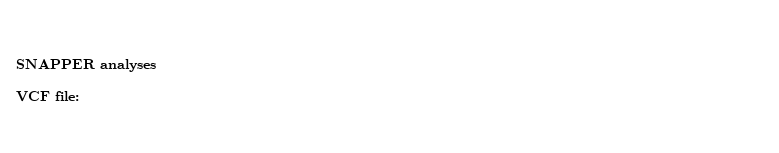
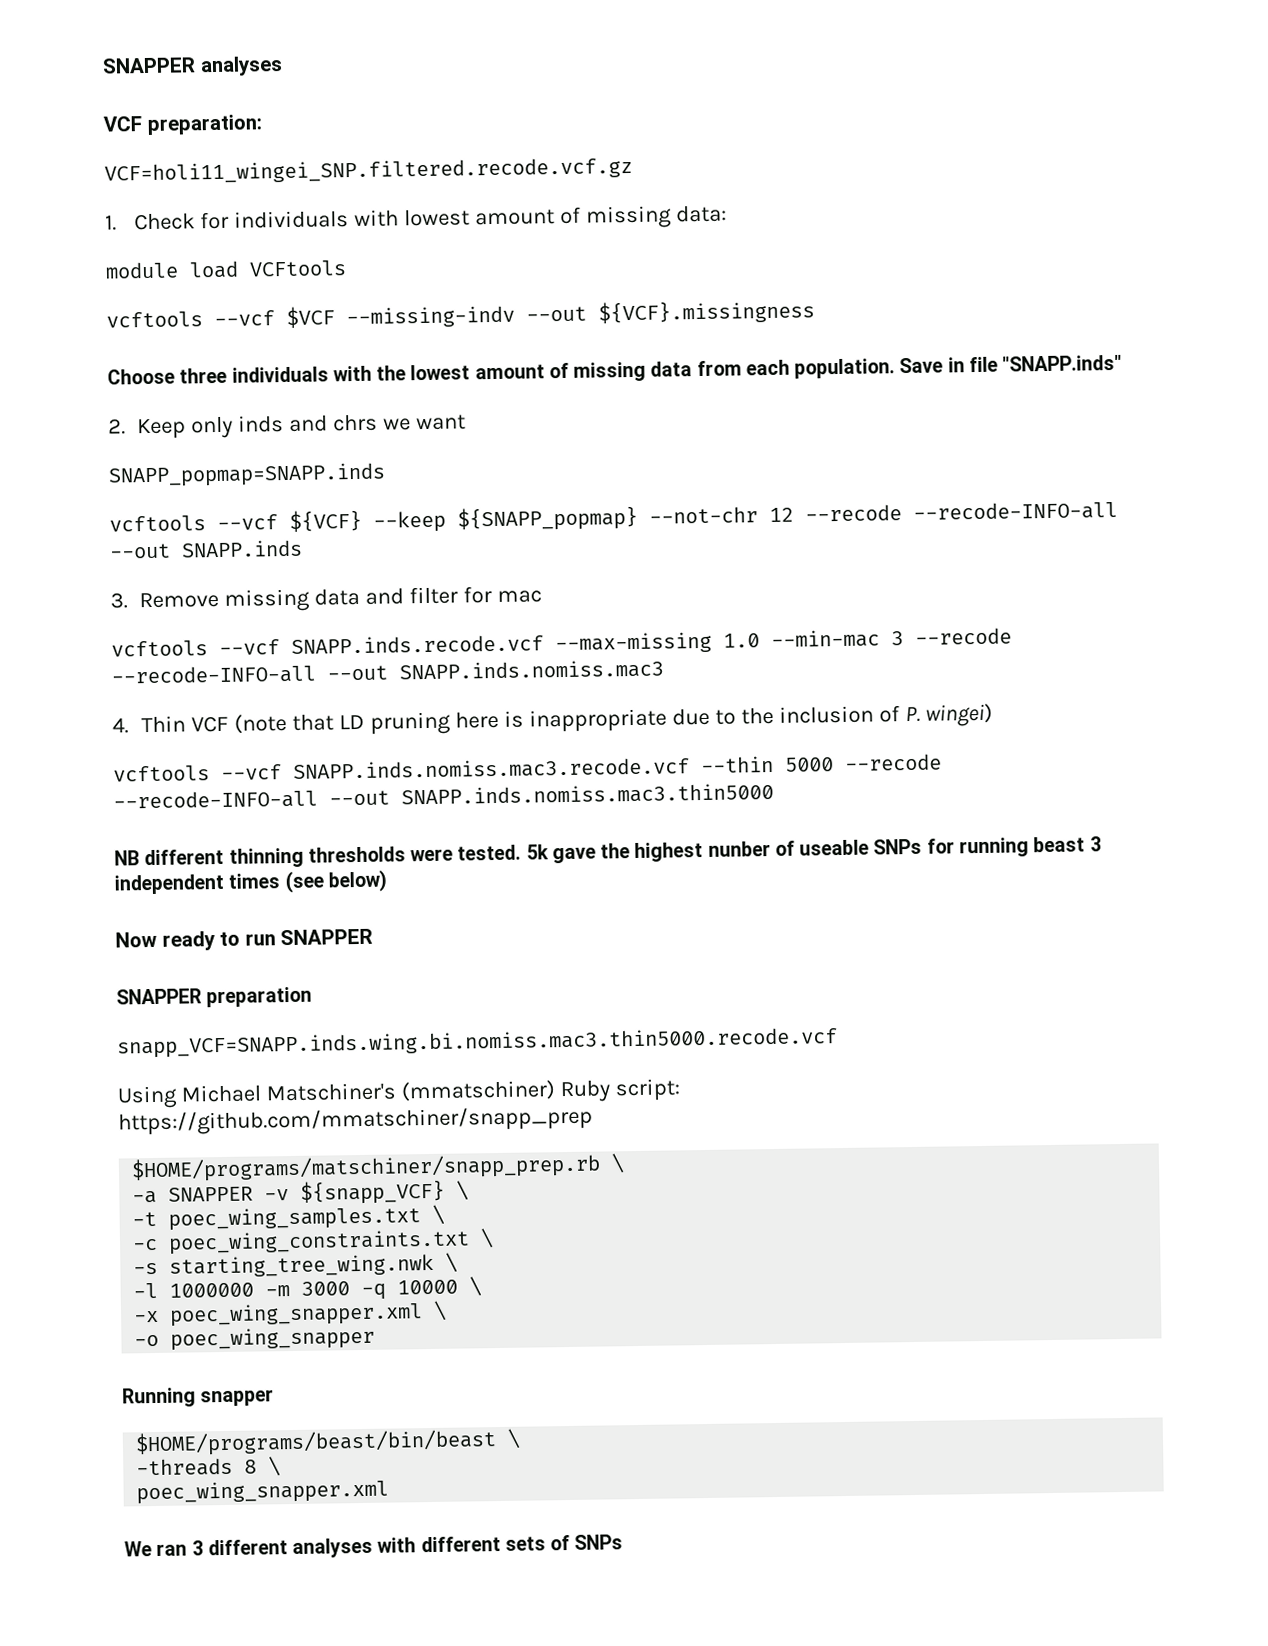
- VCF file:
+ VCF preparation:
+ VCF=holi11_wingei_SNP.filtered.recode.vcf.gz
+ 1. Check for individuals with lowest amount of missing data:
+ module load VCFtools
+ vcftools --vcf $VCF --missing-indv --out ${VCF}.missingness
+ Choose three individuals with the lowest amount of missing data from each population. Save in file "SNAPP.inds"
+ 2. Keep only inds and chrs we want
+ SNAPP_popmap=SNAPP.inds
+ vcftools --vcf ${VCF} --keep ${SNAPP_popmap} --not-chr 12 --recode --recode-INFO-all --out SNAPP.inds
+ 3. Remove missing data and filter for mac
+ vcftools --vcf SNAPP.inds.recode.vcf --max-missing 1.0 --min-mac 3 --recode --recode-INFO-all --out SNAPP.inds.nomiss.mac3
+ 4. Thin VCF (note that LD pruning here is inappropriate due to the inclusion of P. wingei)
+ vcftools --vcf SNAPP.inds.nomiss.mac3.recode.vcf --thin 5000 --recode --recode-INFO-all --out SNAPP.inds.nomiss.mac3.thin5000
+ NB different thinning thresholds were tested. 5k gave the highest nunber of useable SNPs for running beast 3 independent times (see below)
+ Now ready to run SNAPPER
+ SNAPPER preparation
+ snapp_VCF=SNAPP.inds.wing.bi.nomiss.mac3.thin5000.recode.vcf
+ Using Michael Matschiner's (mmatschiner) Ruby script: https://github.com/mmatschiner/snapp_prep
+ $HOME/programs/matschiner/snapp_prep.rb \
+ -a SNAPPER -v ${snapp_VCF} \
+ -t poec_wing_samples.txt \
+ -c poec_wing_constraints.txt \
+ -s starting_tree_wing.nwk \
+ -l 1000000 -m 3000 -q 10000 \
+ -x poec_wing_snapper.xml \
+ -o poec_wing_snapper
+ Running snapper
+ $HOME/programs/beast/bin/beast \
+ -threads 8 \
+ poec_wing_snapper.xml
+ We ran 3 different analyses with different sets of SNPs

